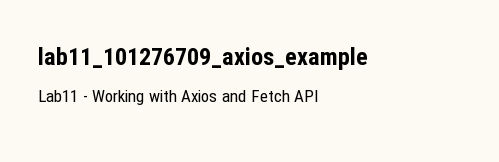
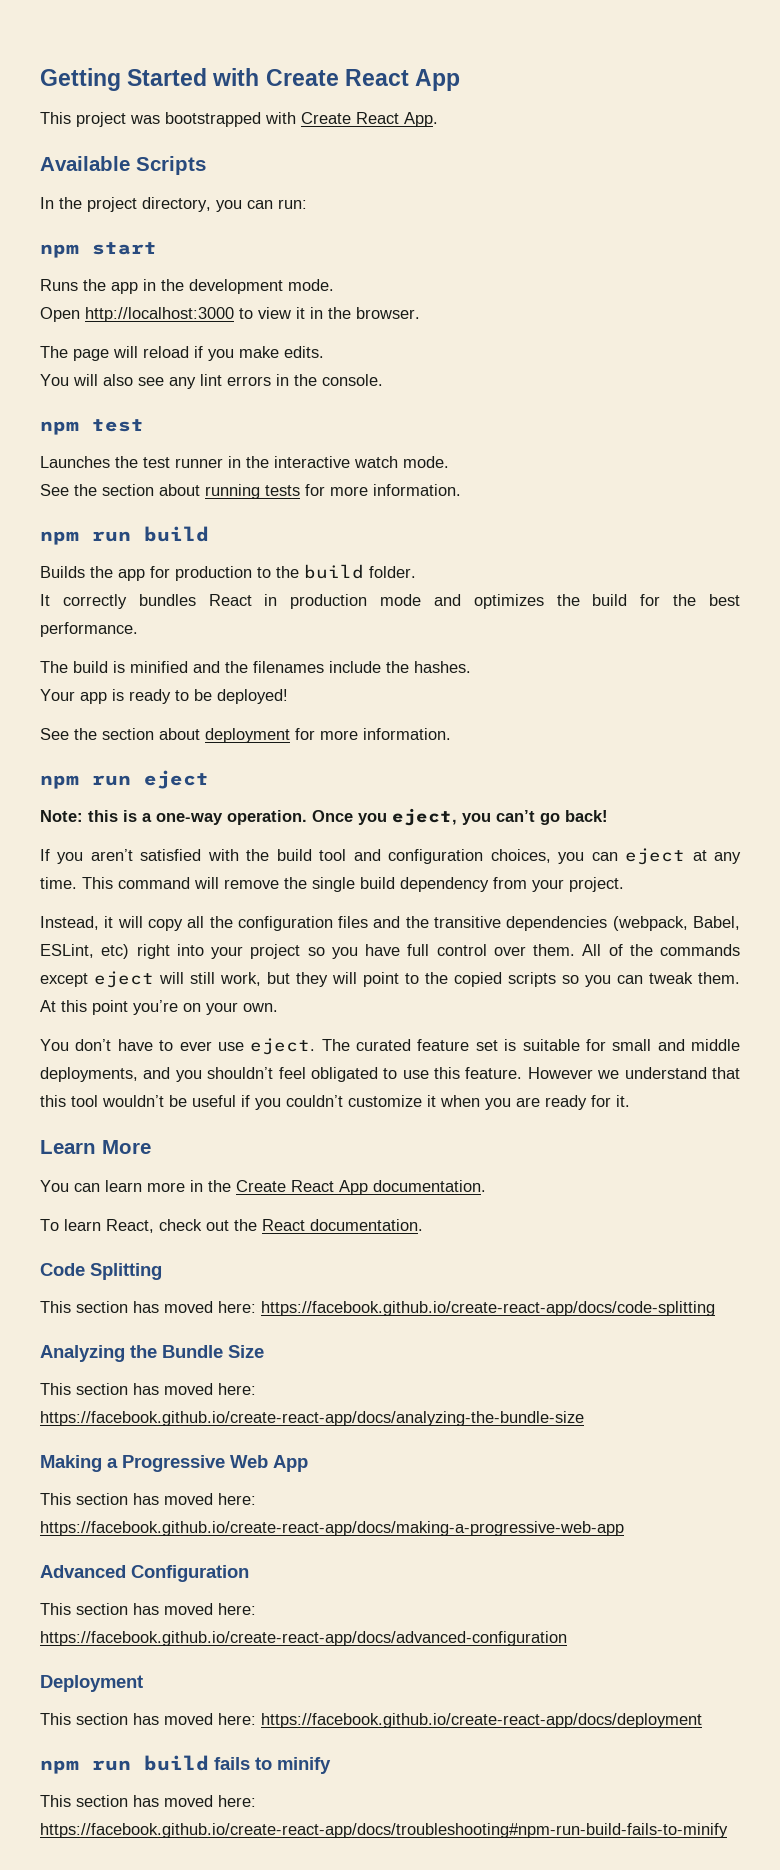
- lab11_101276709_axios_example
- Lab11 - Working with Axios and Fetch API
+ Getting Started with Create React App
+ This project was bootstrapped with Create React App.
+ Available Scripts
+ In the project directory, you can run:
+ npm start
+ Runs the app in the development mode.
+ Open http://localhost:3000 to view it in the browser.
+ The page will reload if you make edits.
+ You will also see any lint errors in the console.
+ npm test
+ Launches the test runner in the interactive watch mode.
+ See the section about running tests for more information.
+ npm run build
+ Builds the app for production to the build folder.
+ It correctly bundles React in production mode and optimizes the build for the best performance.
+ The build is minified and the filenames include the hashes.
+ Your app is ready to be deployed!
+ See the section about deployment for more information.
+ npm run eject
+ Note: this is a one-way operation. Once you eject, you can’t go back!
+ If you aren’t satisfied with the build tool and configuration choices, you can eject at any time. This command will remove the single build dependency from your project.
+ Instead, it will copy all the configuration files and the transitive dependencies (webpack, Babel, ESLint, etc) right into your project so you have full control over them. All of the commands except eject will still work, but they will point to the copied scripts so you can tweak them. At this point you’re on your own.
+ You don’t have to ever use eject. The curated feature set is suitable for small and middle deployments, and you shouldn’t feel obligated to use this feature. However we understand that this tool wouldn’t be useful if you couldn’t customize it when you are ready for it.
+ Learn More
+ You can learn more in the Create React App documentation.
+ To learn React, check out the React documentation.
+ Code Splitting
+ This section has moved here: https://facebook.github.io/create-react-app/docs/code-splitting
+ Analyzing the Bundle Size
+ This section has moved here: https://facebook.github.io/create-react-app/docs/analyzing-the-bundle-size
+ Making a Progressive Web App
+ This section has moved here: https://facebook.github.io/create-react-app/docs/making-a-progressive-web-app
+ Advanced Configuration
+ This section has moved here: https://facebook.github.io/create-react-app/docs/advanced-configuration
+ Deployment
+ This section has moved here: https://facebook.github.io/create-react-app/docs/deployment
+ npm run build fails to minify
+ This section has moved here: https://facebook.github.io/create-react-app/docs/troubleshooting#npm-run-build-fails-to-minify

